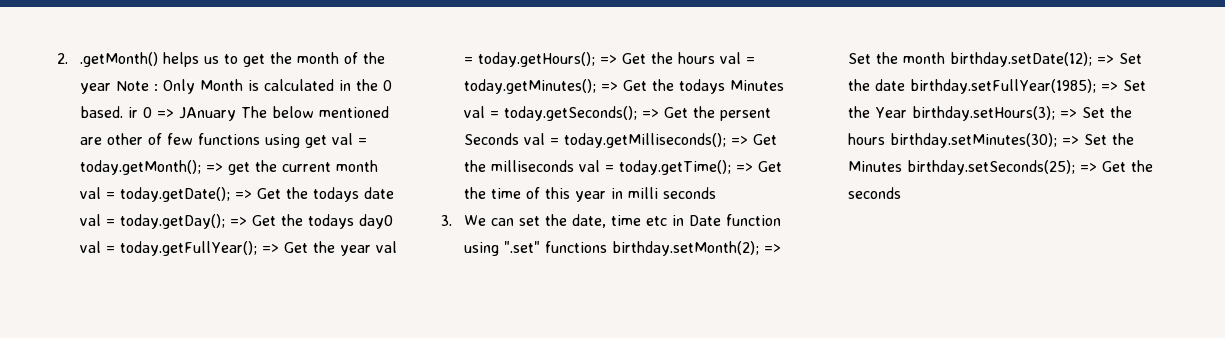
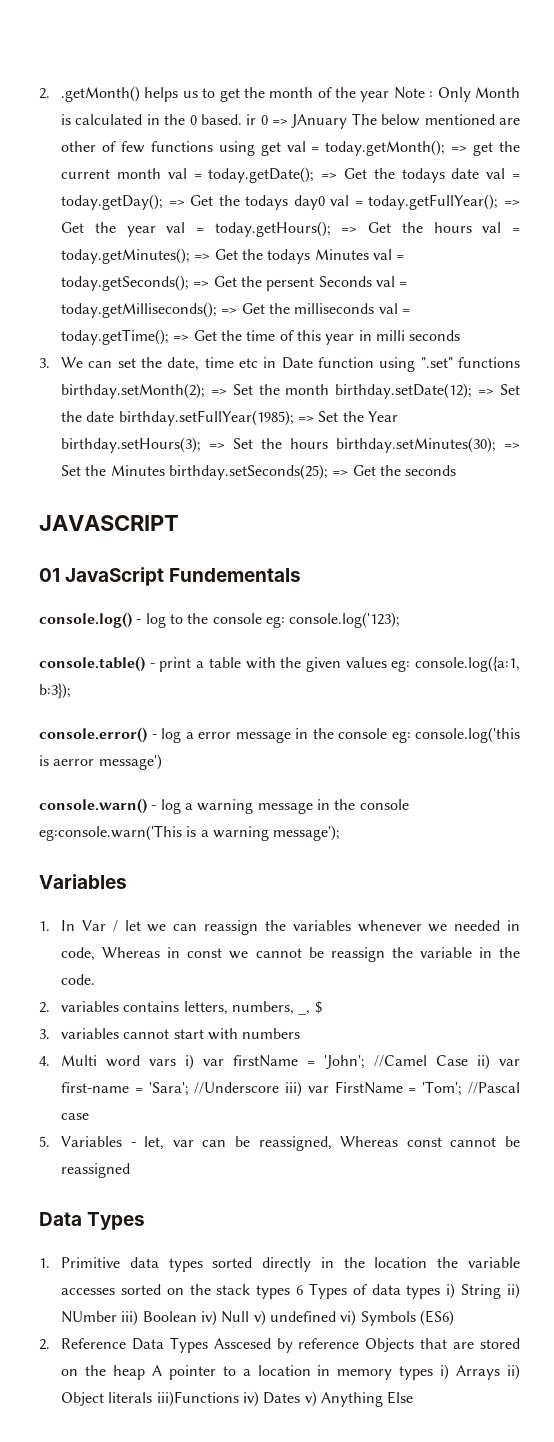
+ JAVASCRIPT
+ 01 JavaScript Fundementals
+ console.log() - log to the console eg: console.log('123);
+ console.table() - print a table with the given values eg: console.log({a:1, b:3});
+ console.error() - log a error message in the console eg: console.log('this is aerror message')
+ console.warn() - log a warning message in the console eg:console.warn('This is a warning message');
+ Variables
+ 1. In Var / let we can reassign the variables whenever we needed in code, Whereas in const we cannot be reassign the variable in the code.
+ 2. variables contains letters, numbers, _, $
+ 3. variables cannot start with numbers
+ 4. Multi word vars i) var firstName = 'John'; //Camel Case ii) var first-name = 'Sara'; //Underscore iii) var FirstName = 'Tom'; //Pascal case
+ 5. Variables - let, var can be reassigned, Whereas const cannot be reassigned
+ Data Types
+ 1. Primitive data types sorted directly in the location the variable accesses sorted on the stack types 6 Types of data types i) String ii) NUmber iii) Boolean iv) Null v) undefined vi) Symbols (ES6)
+ 2. Reference Data Types Asscesed by reference Objects that are stored on the heap A pointer to a location in memory types i) Arrays ii) Object literals iii)Functions iv) Dates v) Anything Else

